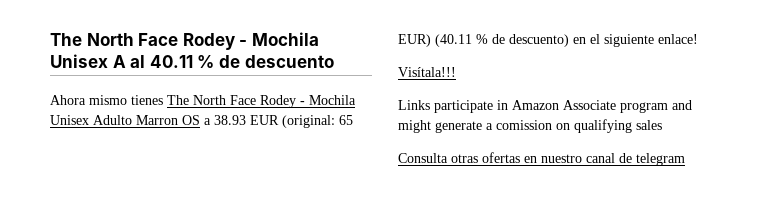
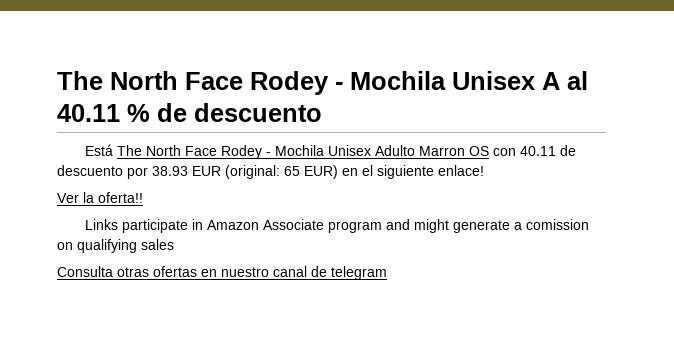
- Ahora mismo tienes The North Face Rodey - Mochila Unisex Adulto Marron OS a 38.93 EUR (original: 65 EUR) (40.11 % de descuento) en el siguiente enlace!
+ Está The North Face Rodey - Mochila Unisex Adulto Marron OS con 40.11 de descuento por 38.93 EUR (original: 65 EUR) en el siguiente enlace!
- Visítala!!!
+ Ver la oferta!!

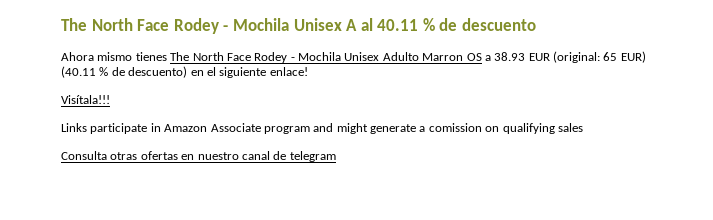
- Está The North Face Rodey - Mochila Unisex Adulto Marron OS con 40.11 de descuento por 38.93 EUR (original: 65 EUR) en el siguiente enlace!
+ Ahora mismo tienes The North Face Rodey - Mochila Unisex Adulto Marron OS a 38.93 EUR (original: 65 EUR) (40.11 % de descuento) en el siguiente enlace!
- Ver la oferta!!
+ Visítala!!!

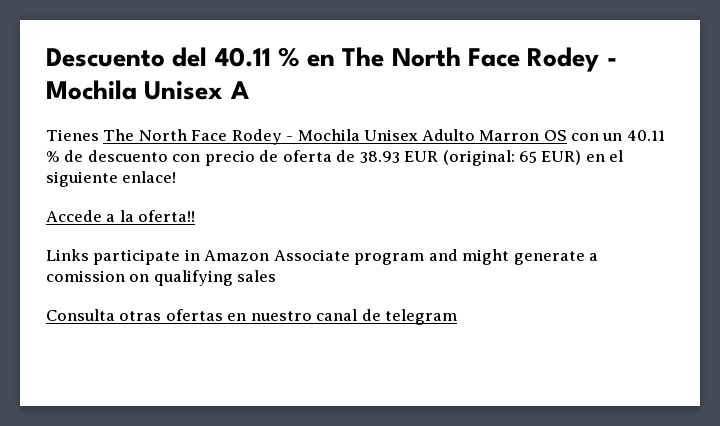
- The North Face Rodey - Mochila Unisex A al 40.11 % de descuento
- Ahora mismo tienes The North Face Rodey - Mochila Unisex Adulto Marron OS a 38.93 EUR (original: 65 EUR) (40.11 % de descuento) en el siguiente enlace!
+ Descuento del 40.11 % en The North Face Rodey - Mochila Unisex A
+ Tienes The North Face Rodey - Mochila Unisex Adulto Marron OS con un 40.11 % de descuento con precio de oferta de 38.93 EUR (original: 65 EUR) en el siguiente enlace!
- Visítala!!!
+ Accede a la oferta!!

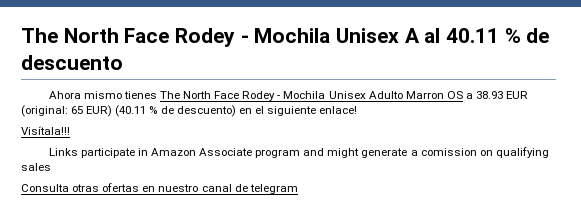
- Descuento del 40.11 % en The North Face Rodey - Mochila Unisex A
- Tienes The North Face Rodey - Mochila Unisex Adulto Marron OS con un 40.11 % de descuento con precio de oferta de 38.93 EUR (original: 65 EUR) en el siguiente enlace!
+ The North Face Rodey - Mochila Unisex A al 40.11 % de descuento
+ Ahora mismo tienes The North Face Rodey - Mochila Unisex Adulto Marron OS a 38.93 EUR (original: 65 EUR) (40.11 % de descuento) en el siguiente enlace!
- Accede a la oferta!!
+ Visítala!!!

